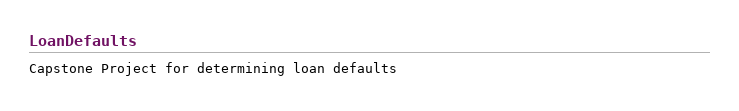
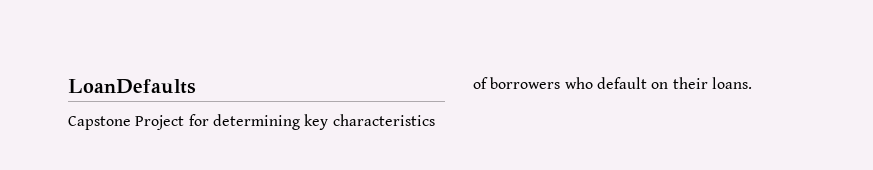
- Capstone Project for determining loan defaults
+ Capstone Project for determining key characteristics of borrowers who default on their loans.

